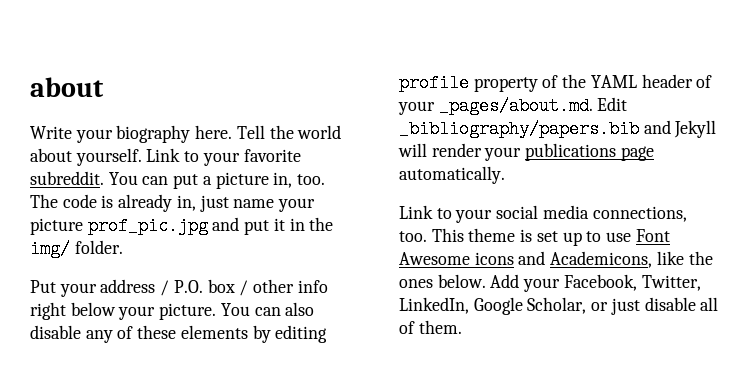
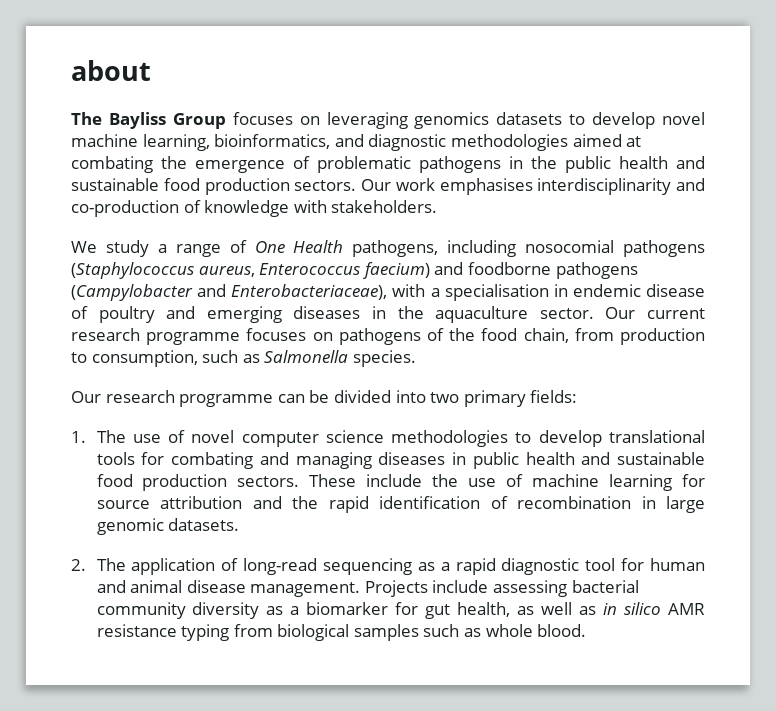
- Write your biography here. Tell the world about yourself. Link to your favorite subreddit. You can put a picture in, too. The code is already in, just name your picture prof_pic.jpg and put it in the img/ folder.
- Put your address / P.O. box / other info right below your picture. You can also disable any of these elements by editing profile property of the YAML header of your _pages/about.md. Edit _bibliography/papers.bib and Jekyll will render your publications page automatically.
- Link to your social media connections, too. This theme is set up to use Font Awesome icons and Academicons, like the ones below. Add your Facebook, Twitter, LinkedIn, Google Scholar, or just disable all of them.
+ The Bayliss Group focuses on leveraging genomics datasets to develop novel machine learning, bioinformatics, and diagnostic methodologies aimed at combating the emergence of problematic pathogens in the public health and sustainable food production sectors. Our work emphasises interdisciplinarity and co-production of knowledge with stakeholders.
+ We study a range of One Health pathogens, including nosocomial pathogens (Staphylococcus aureus, Enterococcus faecium) and foodborne pathogens (Campylobacter and Enterobacteriaceae), with a specialisation in endemic disease of poultry and emerging diseases in the aquaculture sector. Our current research programme focuses on pathogens of the food chain, from production to consumption, such as Salmonella species.
+ Our research programme can be divided into two primary fields:
+ 1. The use of novel computer science methodologies to develop translational tools for combating and managing diseases in public health and sustainable food production sectors. These include the use of machine learning for source attribution and the rapid identification of recombination in large genomic datasets.
+ 2. The application of long-read sequencing as a rapid diagnostic tool for human and animal disease management. Projects include assessing bacterial community diversity as a biomarker for gut health, as well as in silico AMR resistance typing from biological samples such as whole blood.

